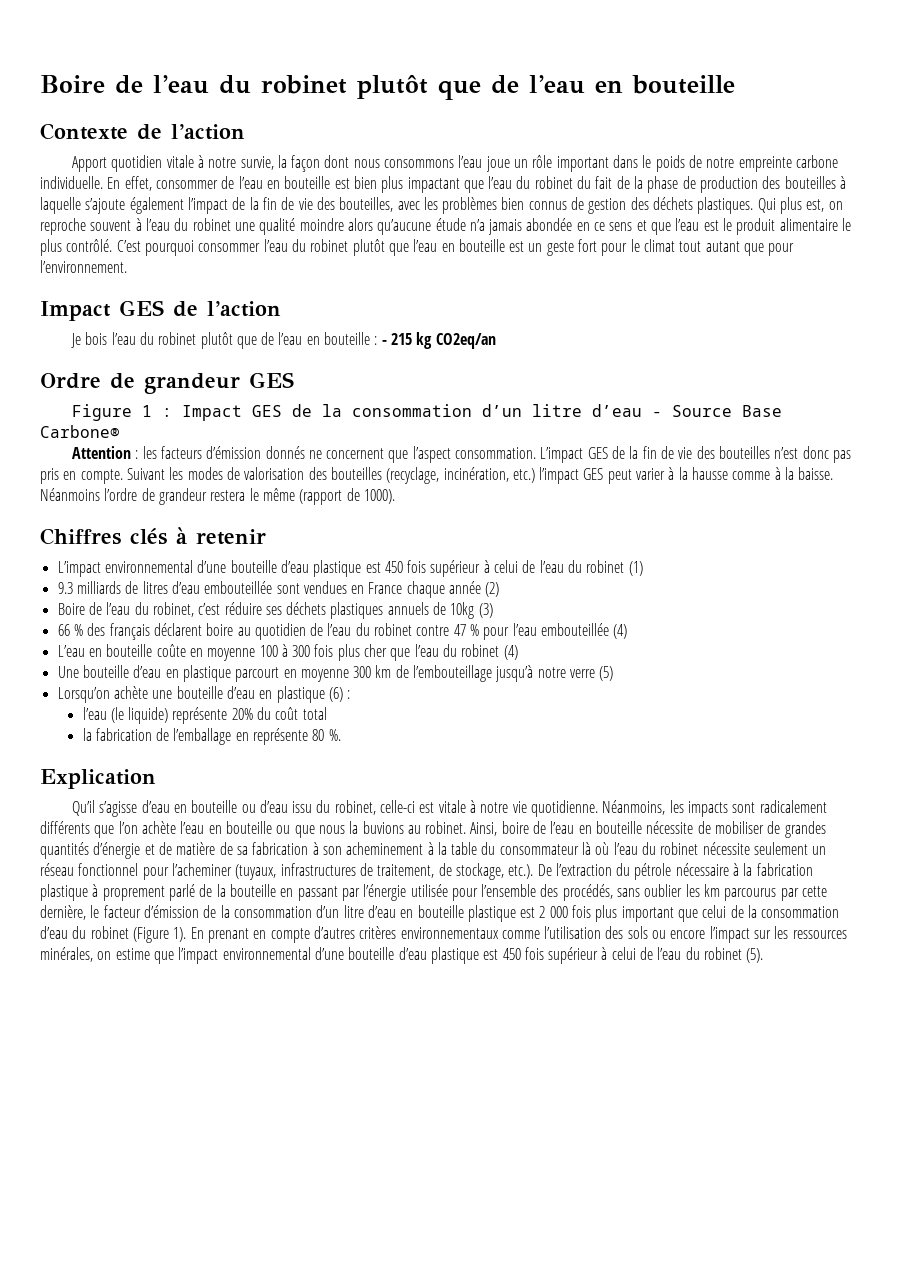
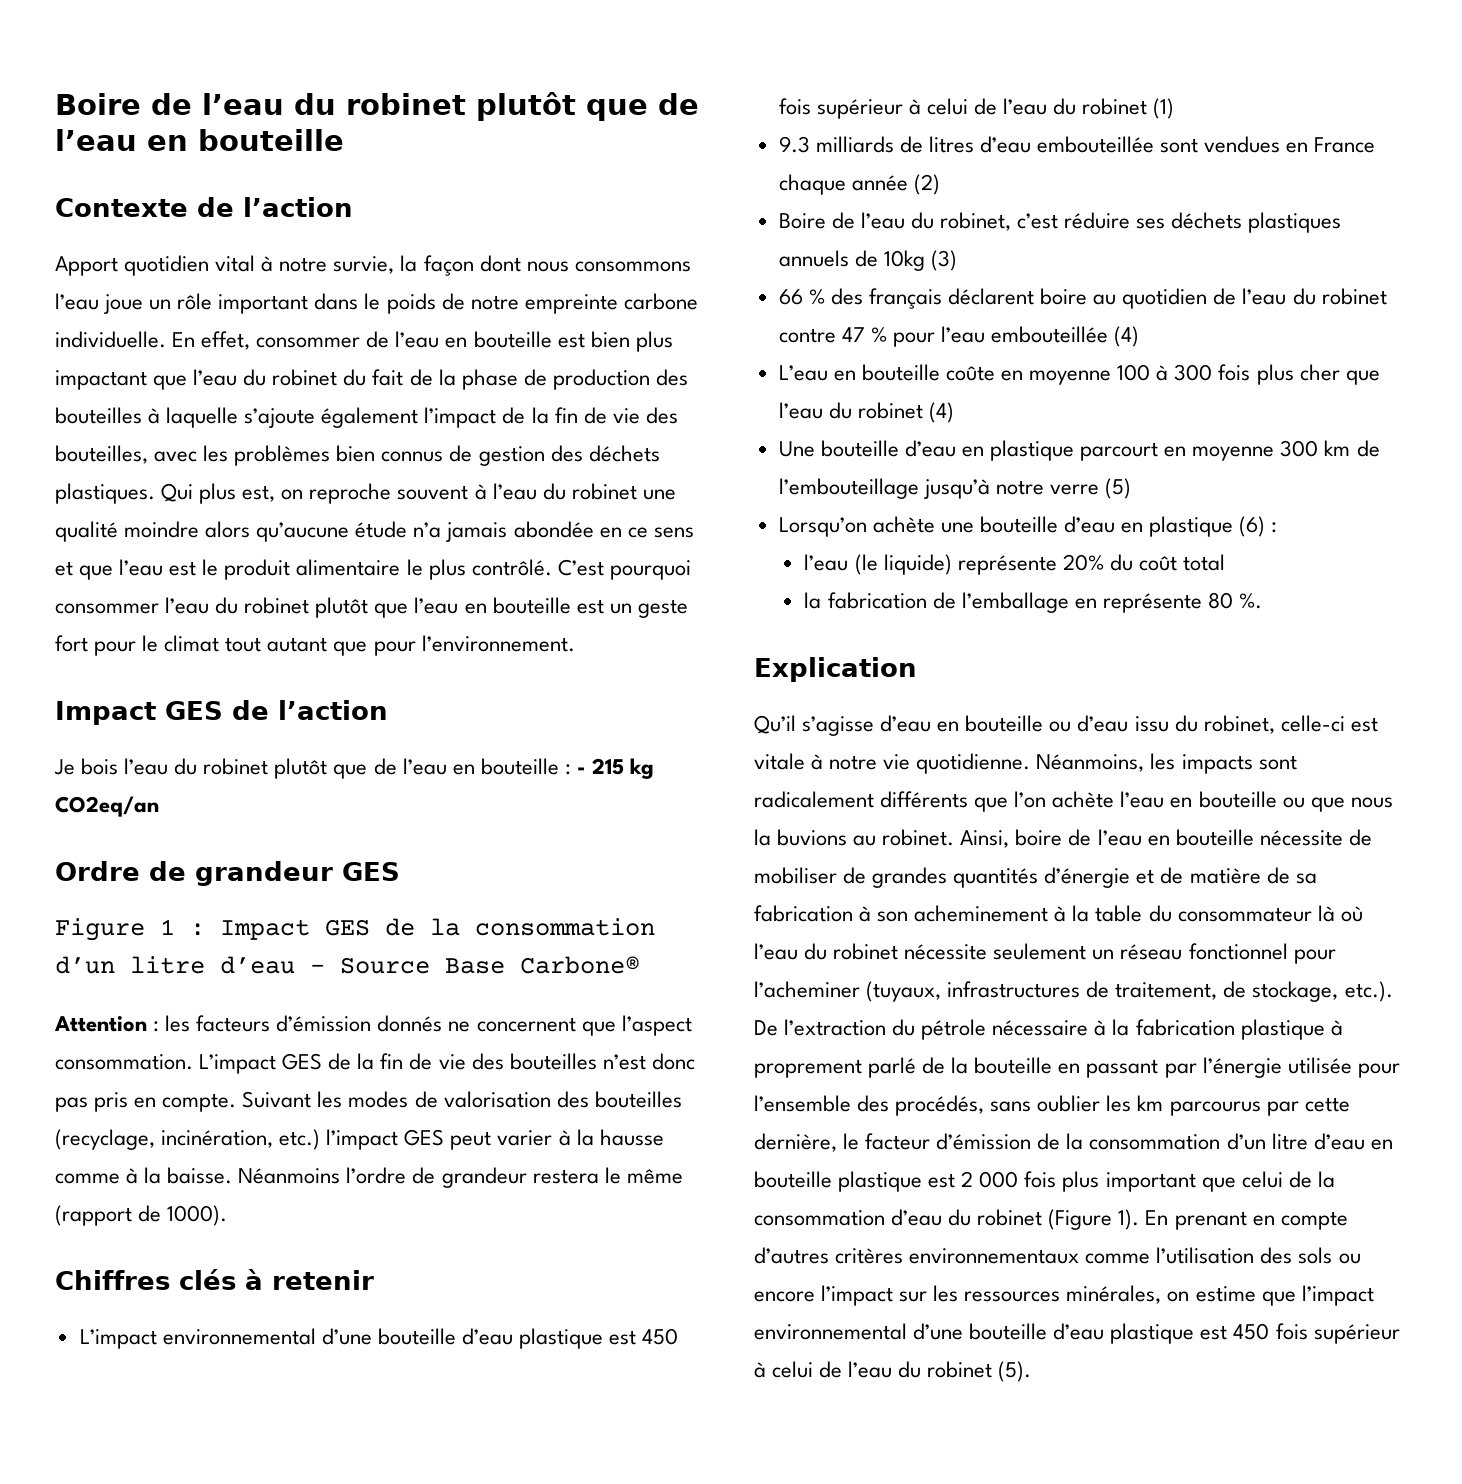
- Apport quotidien vitale à notre survie, la façon dont nous consommons l’eau joue un rôle important dans le poids de notre empreinte carbone individuelle.
+ Apport quotidien vital à notre survie, la façon dont nous consommons l’eau joue un rôle important dans le poids de notre empreinte carbone individuelle.

